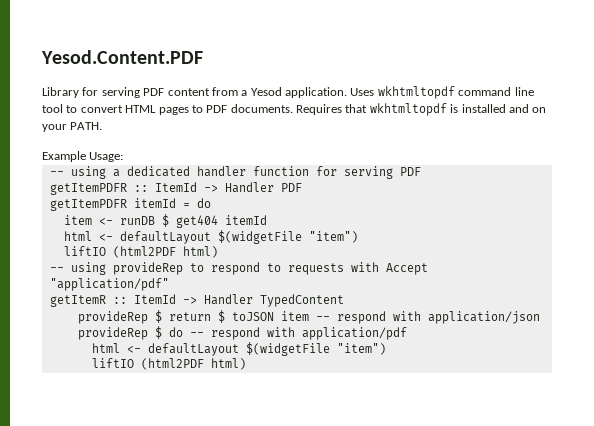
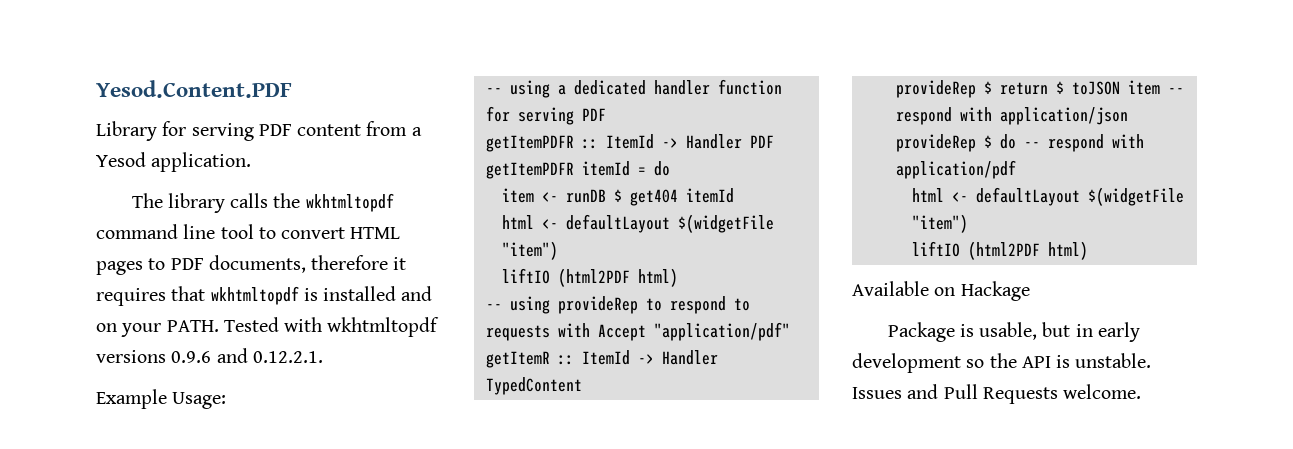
- Library for serving PDF content from a Yesod application. Uses wkhtmltopdf command line tool to convert HTML pages to PDF documents. Requires that wkhtmltopdf is installed and on your PATH.
+ Library for serving PDF content from a Yesod application.
+ The library calls the wkhtmltopdf command line tool to convert HTML pages to PDF documents, therefore it requires that wkhtmltopdf is installed and on your PATH. Tested with wkhtmltopdf versions 0.9.6 and 0.12.2.1.
+ Available on Hackage
+ Package is usable, but in early development so the API is unstable. Issues and Pull Requests welcome.

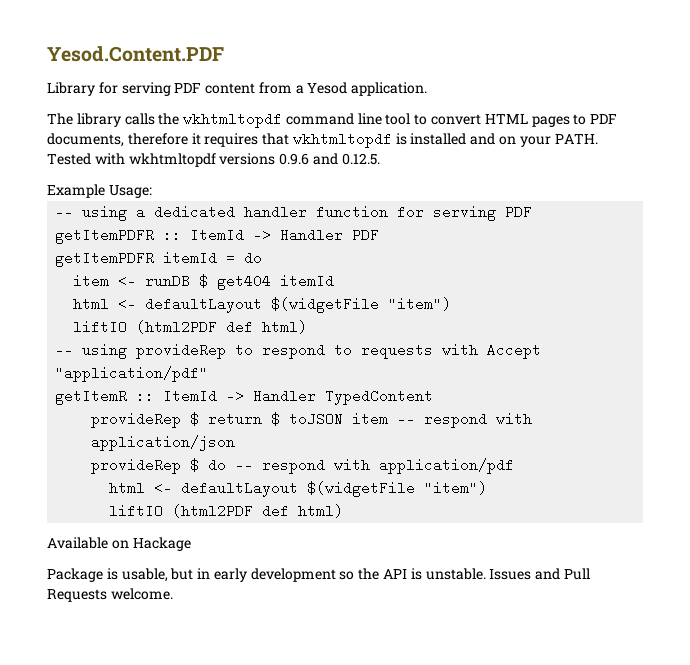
- Tested with wkhtmltopdf versions 0.9.6 and 0.12.2.1.
+ Tested with wkhtmltopdf versions 0.9.6 and 0.12.5.
  item <- runDB $ get404 itemId
  html <- defaultLayout $(widgetFile "item")
- liftIO (html2PDF html)
+ liftIO (html2PDF def html)
  provideRep $ do -- respond with application/pdf
  html <- defaultLayout $(widgetFile "item")
- liftIO (html2PDF html)
+ liftIO (html2PDF def html)

